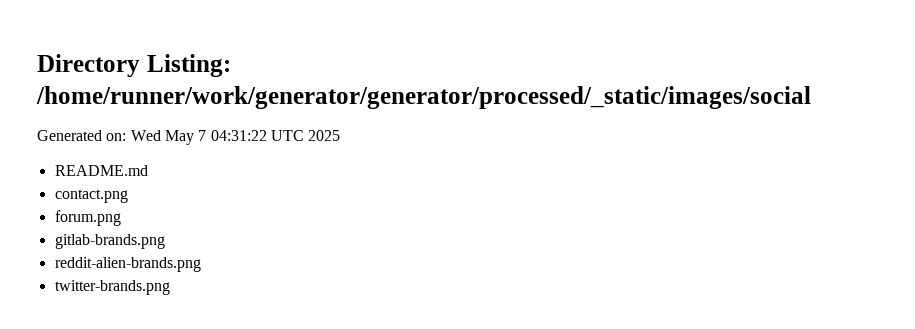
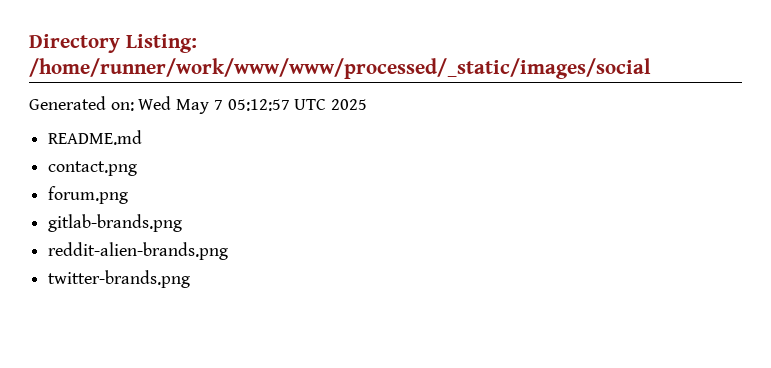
- Directory Listing: /home/runner/work/generator/generator/processed/_static/images/social
+ Directory Listing: /home/runner/work/www/www/processed/_static/images/social
- Generated on: Wed May 7 04:31:22 UTC 2025
+ Generated on: Wed May 7 05:12:57 UTC 2025

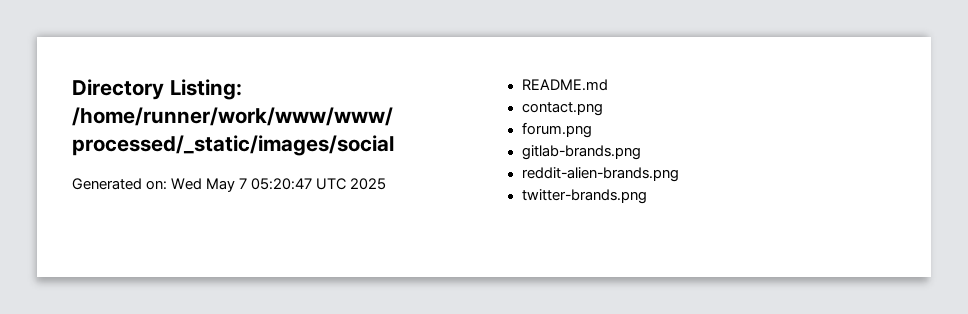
- Generated on: Wed May 7 05:12:57 UTC 2025
+ Generated on: Wed May 7 05:20:47 UTC 2025

